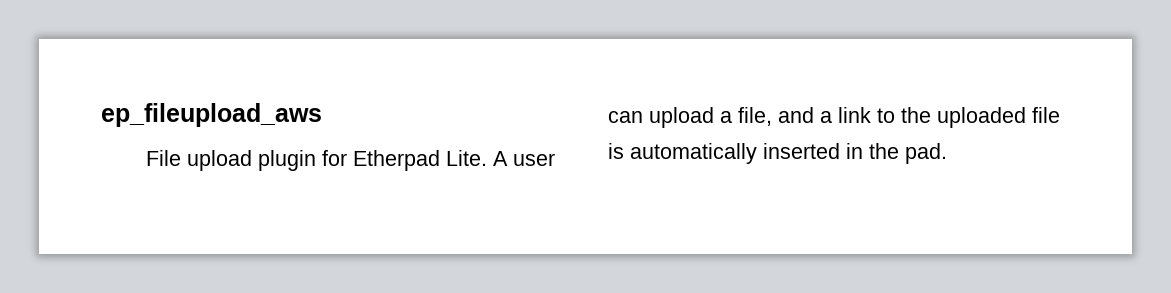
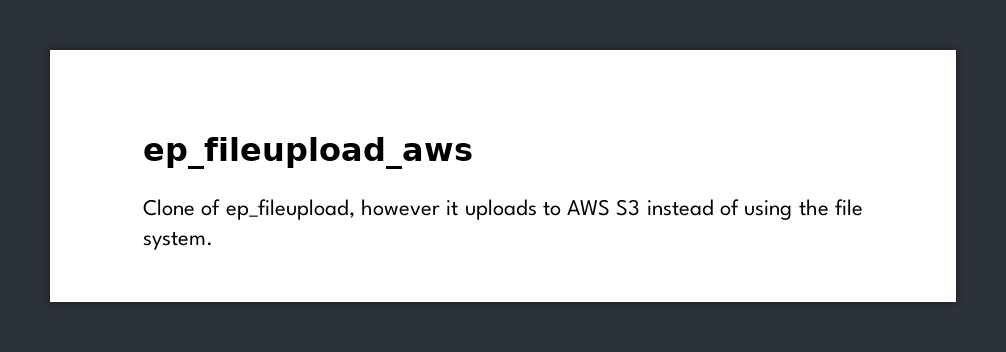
- File upload plugin for Etherpad Lite. A user can upload a file, and a link to the uploaded file is automatically inserted in the pad.
+ Clone of ep_fileupload, however it uploads to AWS S3 instead of using the file system.

